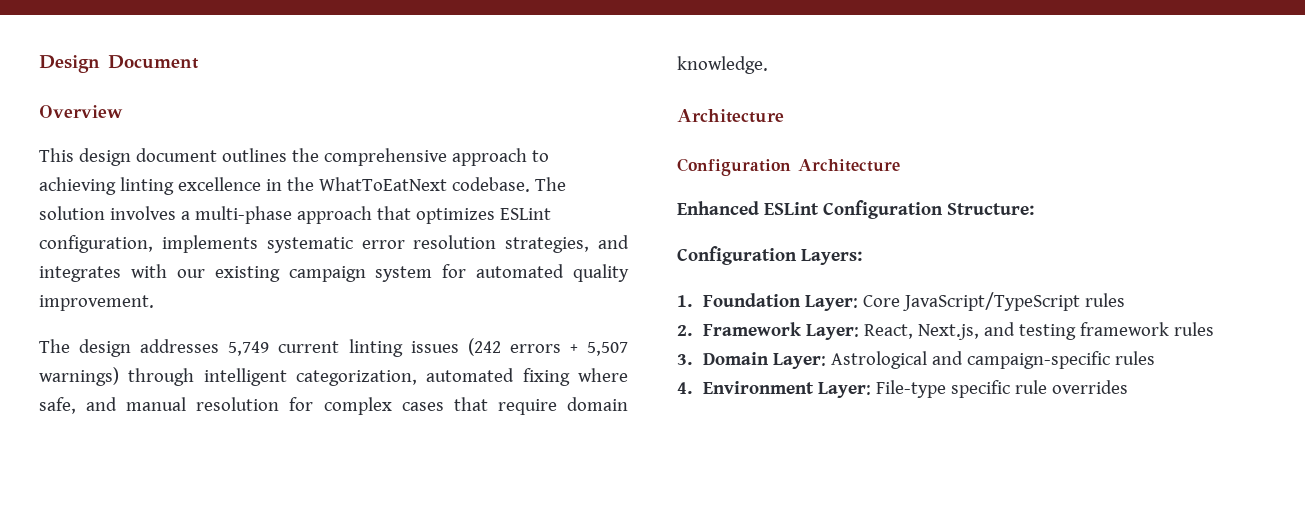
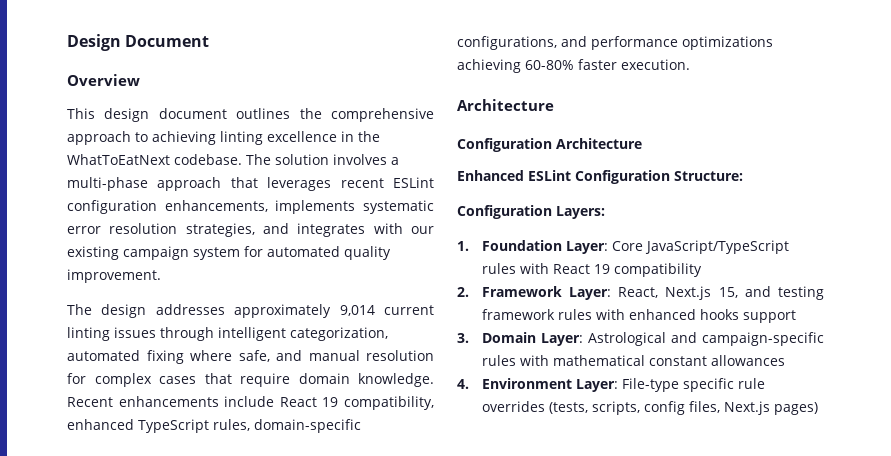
- The solution involves a multi-phase approach that optimizes ESLint configuration, implements systematic error resolution strategies, and integrates with our existing campaign system for automated quality improvement.
+ The solution involves a multi-phase approach that leverages recent ESLint configuration enhancements, implements systematic error resolution strategies, and integrates with our existing campaign system for automated quality improvement.
- The design addresses 5,749 current linting issues (242 errors + 5,507 warnings) through intelligent categorization, automated fixing where safe, and manual resolution for complex cases that require domain knowledge.
+ The design addresses approximately 9,014 current linting issues through intelligent categorization, automated fixing where safe, and manual resolution for complex cases that require domain knowledge. Recent enhancements include React 19 compatibility, enhanced TypeScript rules, domain-specific configurations, and performance optimizations achieving 60-80% faster execution.
- 1. Foundation Layer: Core JavaScript/TypeScript rules
+ 1. Foundation Layer: Core JavaScript/TypeScript rules with React 19 compatibility
- 2. Framework Layer: React, Next.js, and testing framework rules
+ 2. Framework Layer: React, Next.js 15, and testing framework rules with enhanced hooks support
- 3. Domain Layer: Astrological and campaign-specific rules
+ 3. Domain Layer: Astrological and campaign-specific rules with mathematical constant allowances
- 4. Environment Layer: File-type specific rule overrides
+ 4. Environment Layer: File-type specific rule overrides (tests, scripts, config files, Next.js pages)

